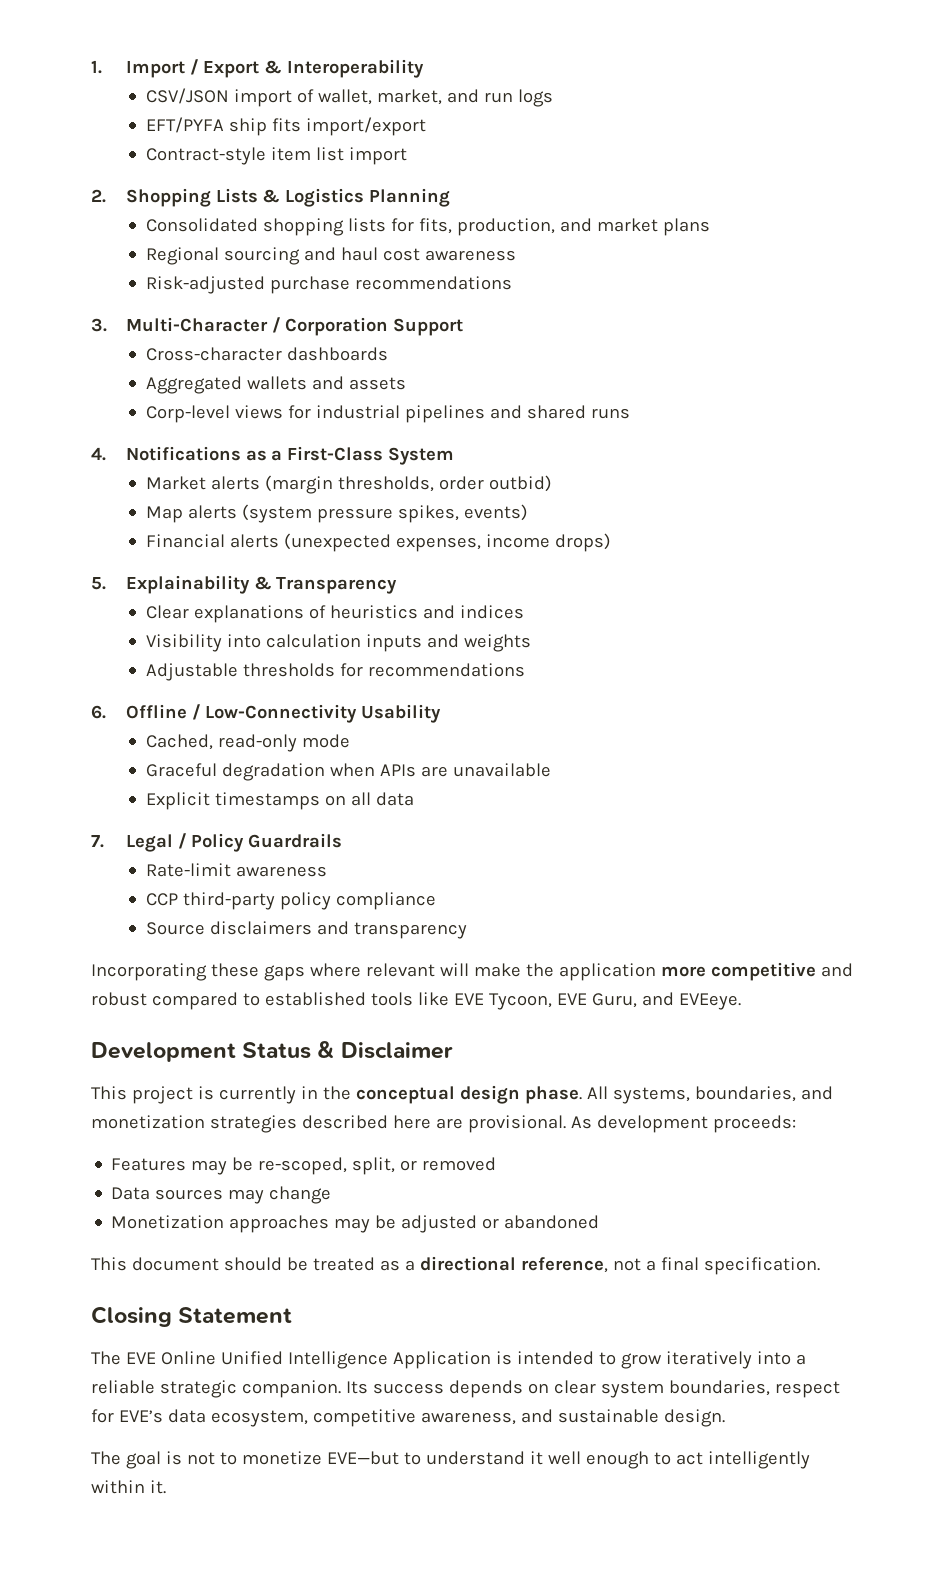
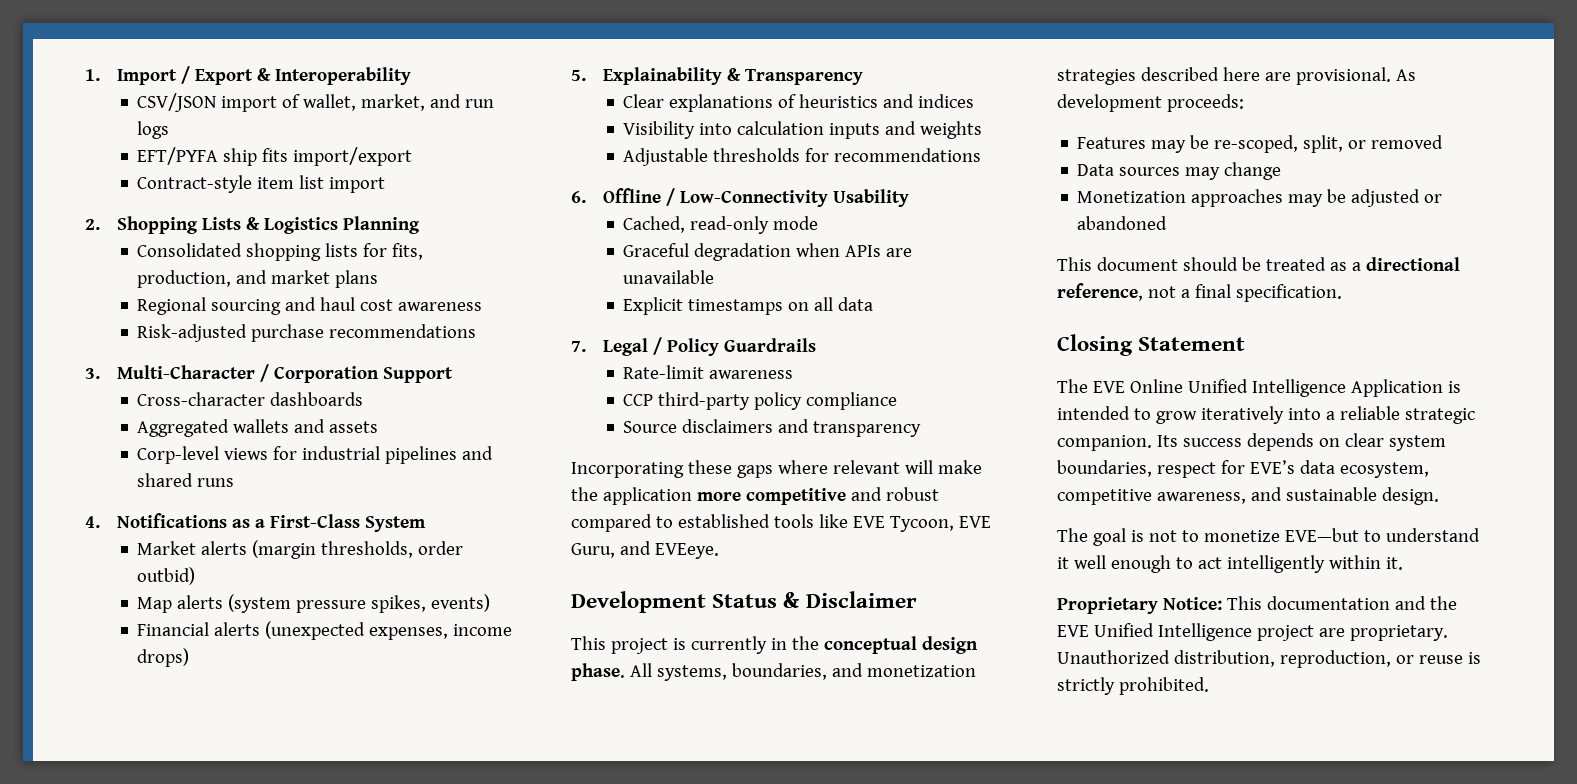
+ Proprietary Notice: This documentation and the EVE Unified Intelligence project are proprietary. Unauthorized distribution, reproduction, or reuse is strictly prohibited.

